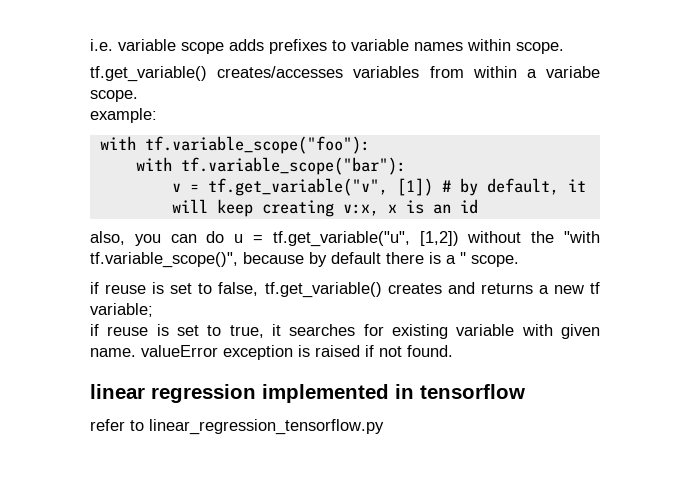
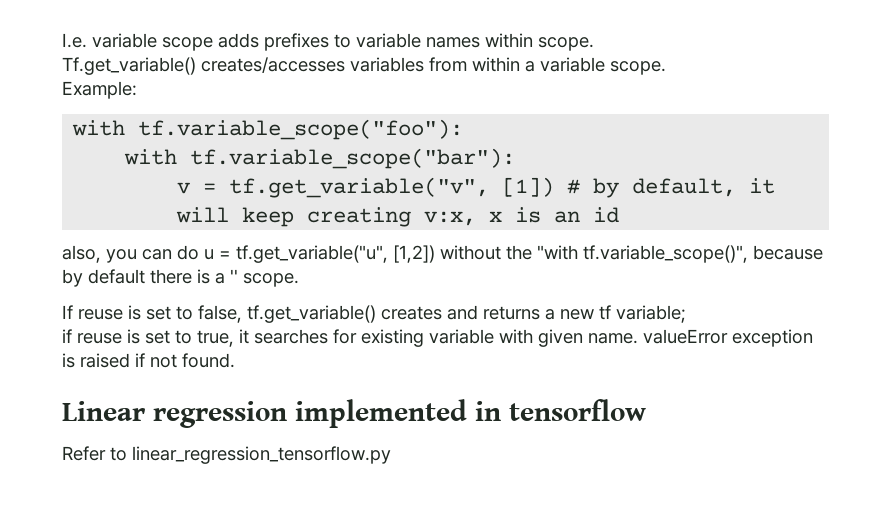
- i.e. variable scope adds prefixes to variable names within scope.
+ I.e. variable scope adds prefixes to variable names within scope.
- tf.get_variable() creates/accesses variables from within a variabe scope.
- example:
+ Tf.get_variable() creates/accesses variables from within a variable scope.
+ Example:
- if reuse is set to false, tf.get_variable() creates and returns a new tf variable;
+ If reuse is set to false, tf.get_variable() creates and returns a new tf variable;
- linear regression implemented in tensorflow
+ Linear regression implemented in tensorflow
- refer to linear_regression_tensorflow.py
+ Refer to linear_regression_tensorflow.py

